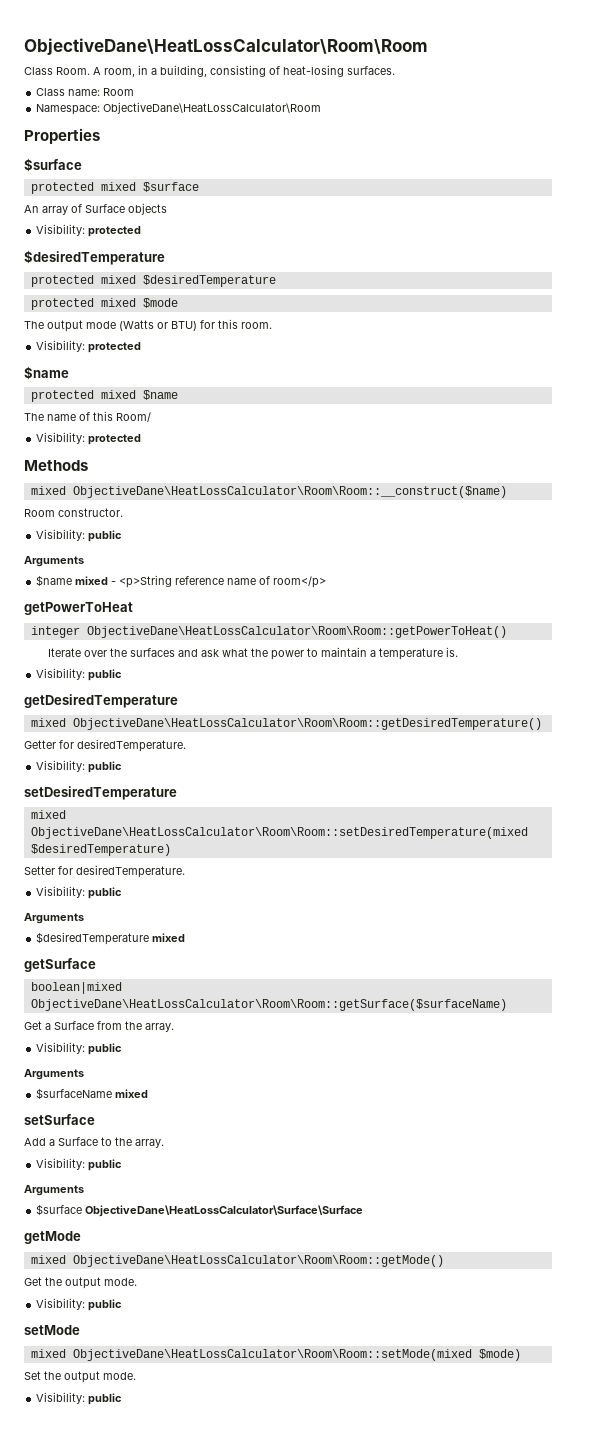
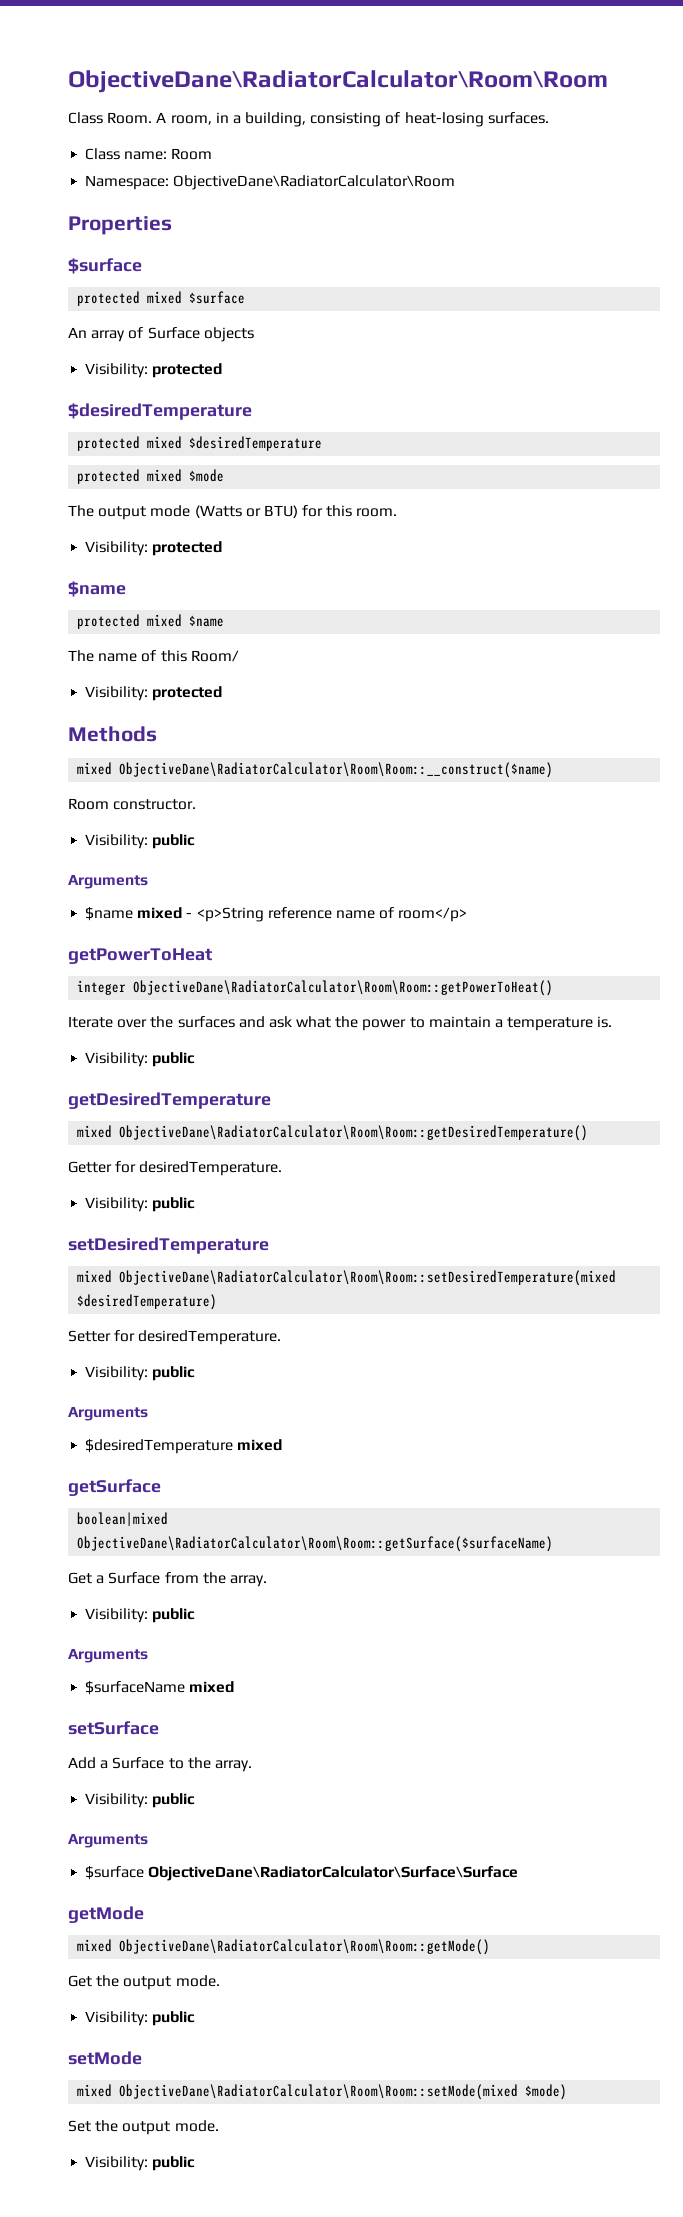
- ObjectiveDane\HeatLossCalculator\Room\Room
+ ObjectiveDane\RadiatorCalculator\Room\Room
- Namespace: ObjectiveDane\HeatLossCalculator\Room
+ Namespace: ObjectiveDane\RadiatorCalculator\Room
- mixed ObjectiveDane\HeatLossCalculator\Room\Room::__construct($name)
+ mixed ObjectiveDane\RadiatorCalculator\Room\Room::__construct($name)
- integer ObjectiveDane\HeatLossCalculator\Room\Room::getPowerToHeat()
+ integer ObjectiveDane\RadiatorCalculator\Room\Room::getPowerToHeat()
- mixed ObjectiveDane\HeatLossCalculator\Room\Room::getDesiredTemperature()
+ mixed ObjectiveDane\RadiatorCalculator\Room\Room::getDesiredTemperature()
- mixed ObjectiveDane\HeatLossCalculator\Room\Room::setDesiredTemperature(mixed $desiredTemperature)
+ mixed ObjectiveDane\RadiatorCalculator\Room\Room::setDesiredTemperature(mixed $desiredTemperature)
- boolean|mixed ObjectiveDane\HeatLossCalculator\Room\Room::getSurface($surfaceName)
+ boolean|mixed ObjectiveDane\RadiatorCalculator\Room\Room::getSurface($surfaceName)
- $surface ObjectiveDane\HeatLossCalculator\Surface\Surface
+ $surface ObjectiveDane\RadiatorCalculator\Surface\Surface
- mixed ObjectiveDane\HeatLossCalculator\Room\Room::getMode()
+ mixed ObjectiveDane\RadiatorCalculator\Room\Room::getMode()
- mixed ObjectiveDane\HeatLossCalculator\Room\Room::setMode(mixed $mode)
+ mixed ObjectiveDane\RadiatorCalculator\Room\Room::setMode(mixed $mode)

